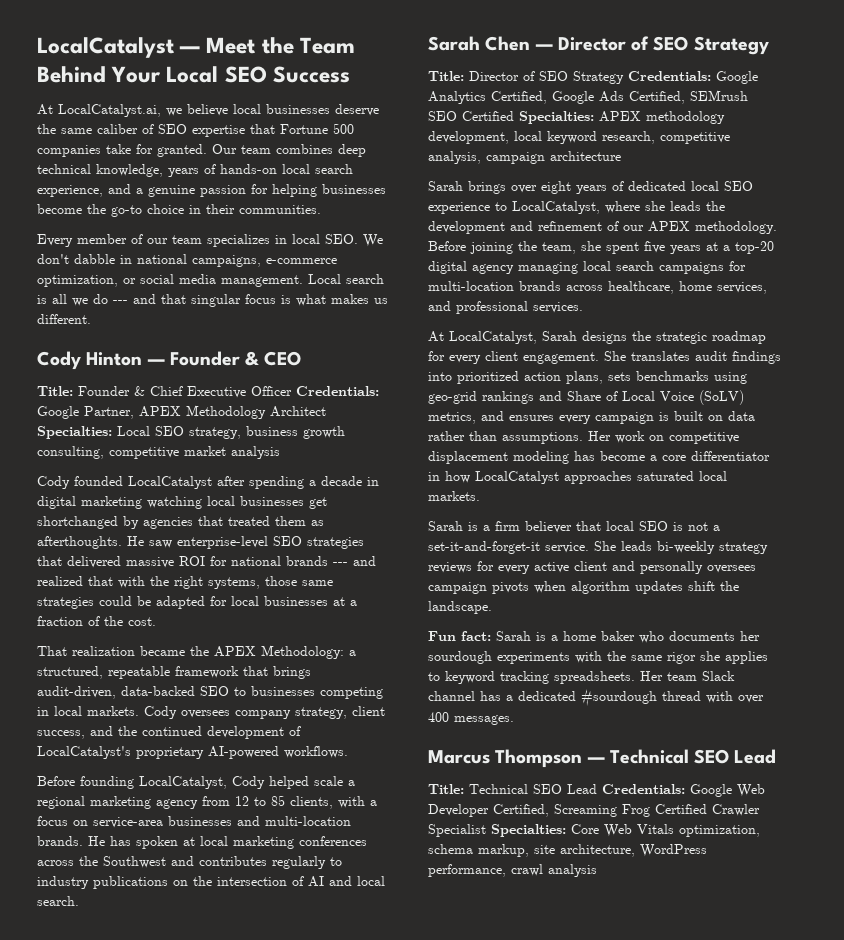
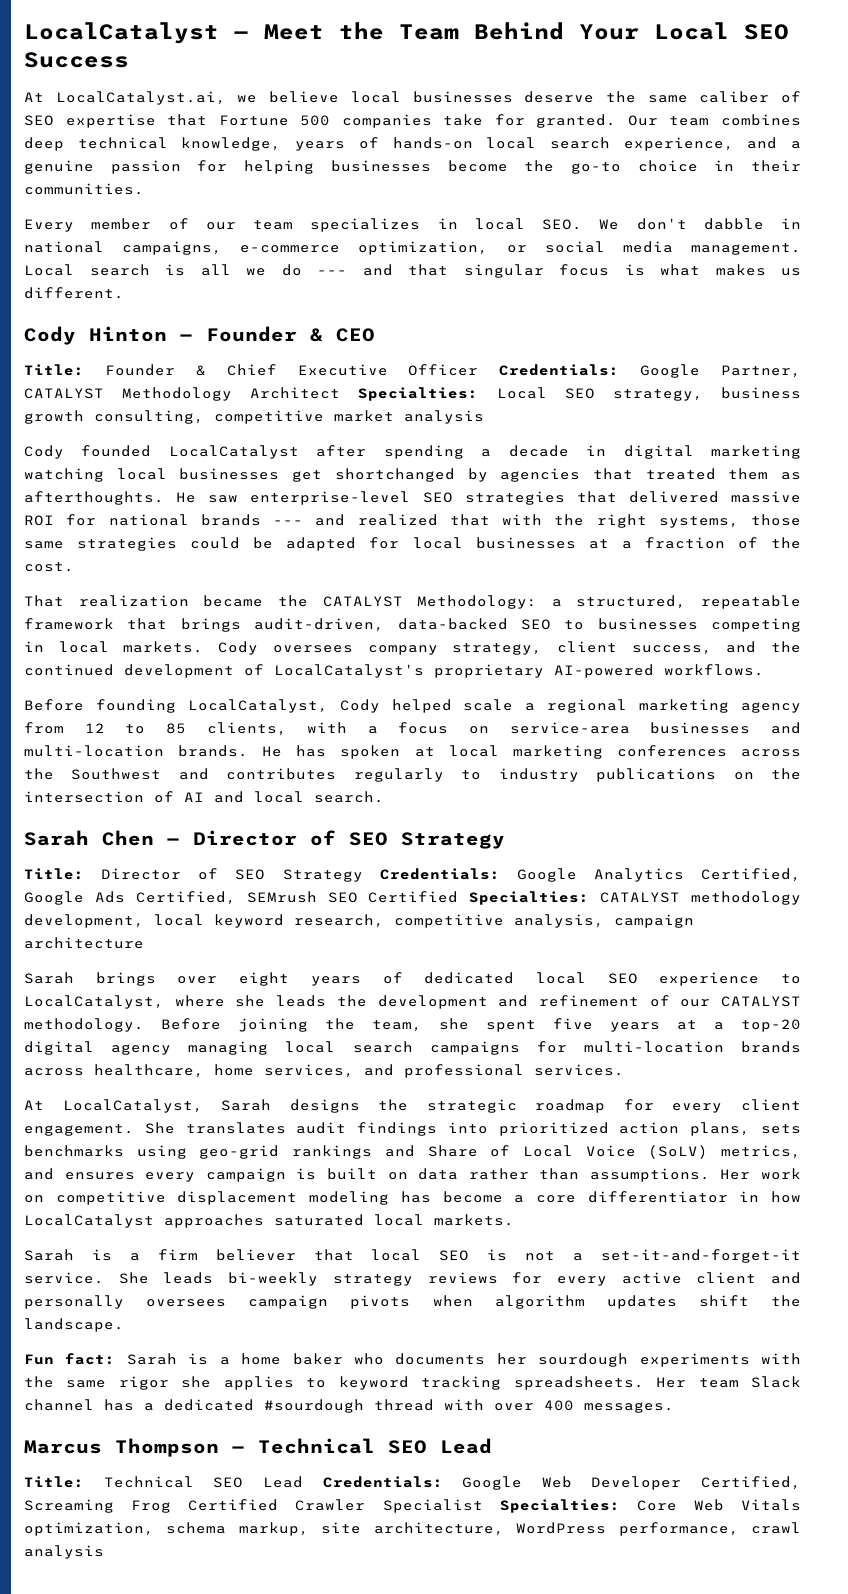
- Title: Founder & Chief Executive Officer Credentials: Google Partner, APEX Methodology Architect Specialties: Local SEO strategy, business growth consulting, competitive market analysis
+ Title: Founder & Chief Executive Officer Credentials: Google Partner, CATALYST Methodology Architect Specialties: Local SEO strategy, business growth consulting, competitive market analysis
- That realization became the APEX Methodology: a structured, repeatable framework that brings audit-driven, data-backed SEO to businesses competing in local markets.
+ That realization became the CATALYST Methodology: a structured, repeatable framework that brings audit-driven, data-backed SEO to businesses competing in local markets.
- Title: Director of SEO Strategy Credentials: Google Analytics Certified, Google Ads Certified, SEMrush SEO Certified Specialties: APEX methodology development, local keyword research, competitive analysis, campaign architecture
+ Title: Director of SEO Strategy Credentials: Google Analytics Certified, Google Ads Certified, SEMrush SEO Certified Specialties: CATALYST methodology development, local keyword research, competitive analysis, campaign architecture
- Sarah brings over eight years of dedicated local SEO experience to LocalCatalyst, where she leads the development and refinement of our APEX methodology.
+ Sarah brings over eight years of dedicated local SEO experience to LocalCatalyst, where she leads the development and refinement of our CATALYST methodology.

